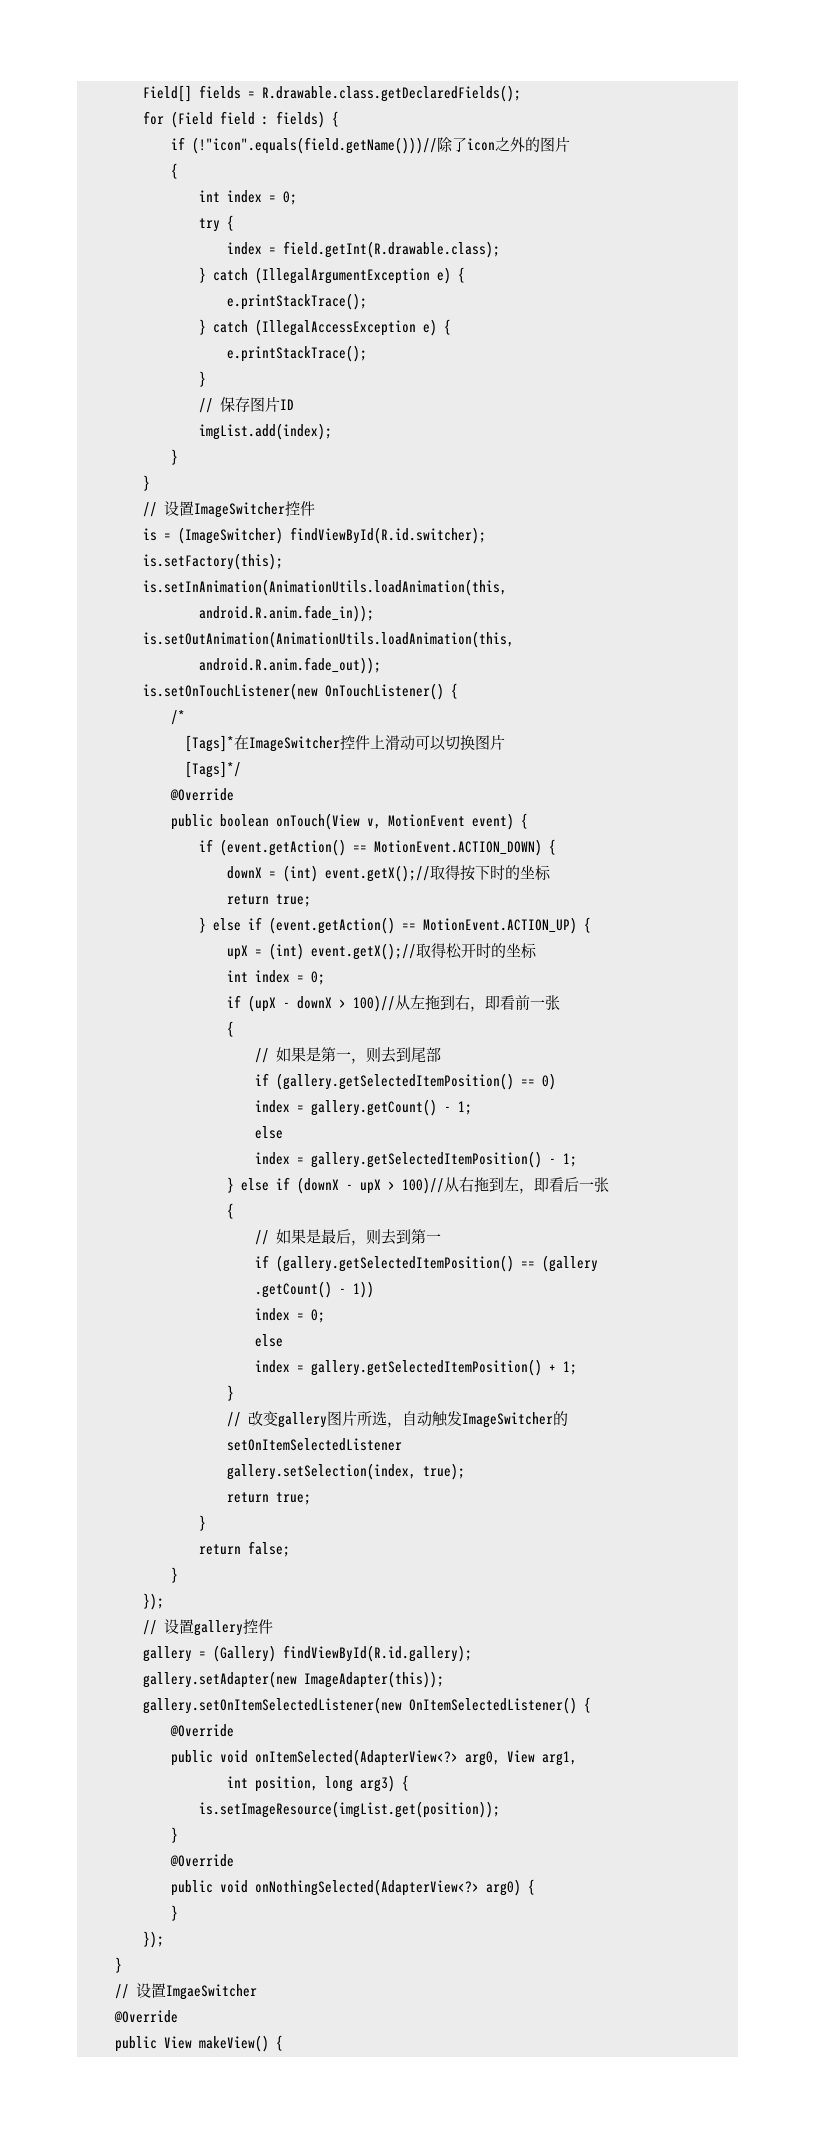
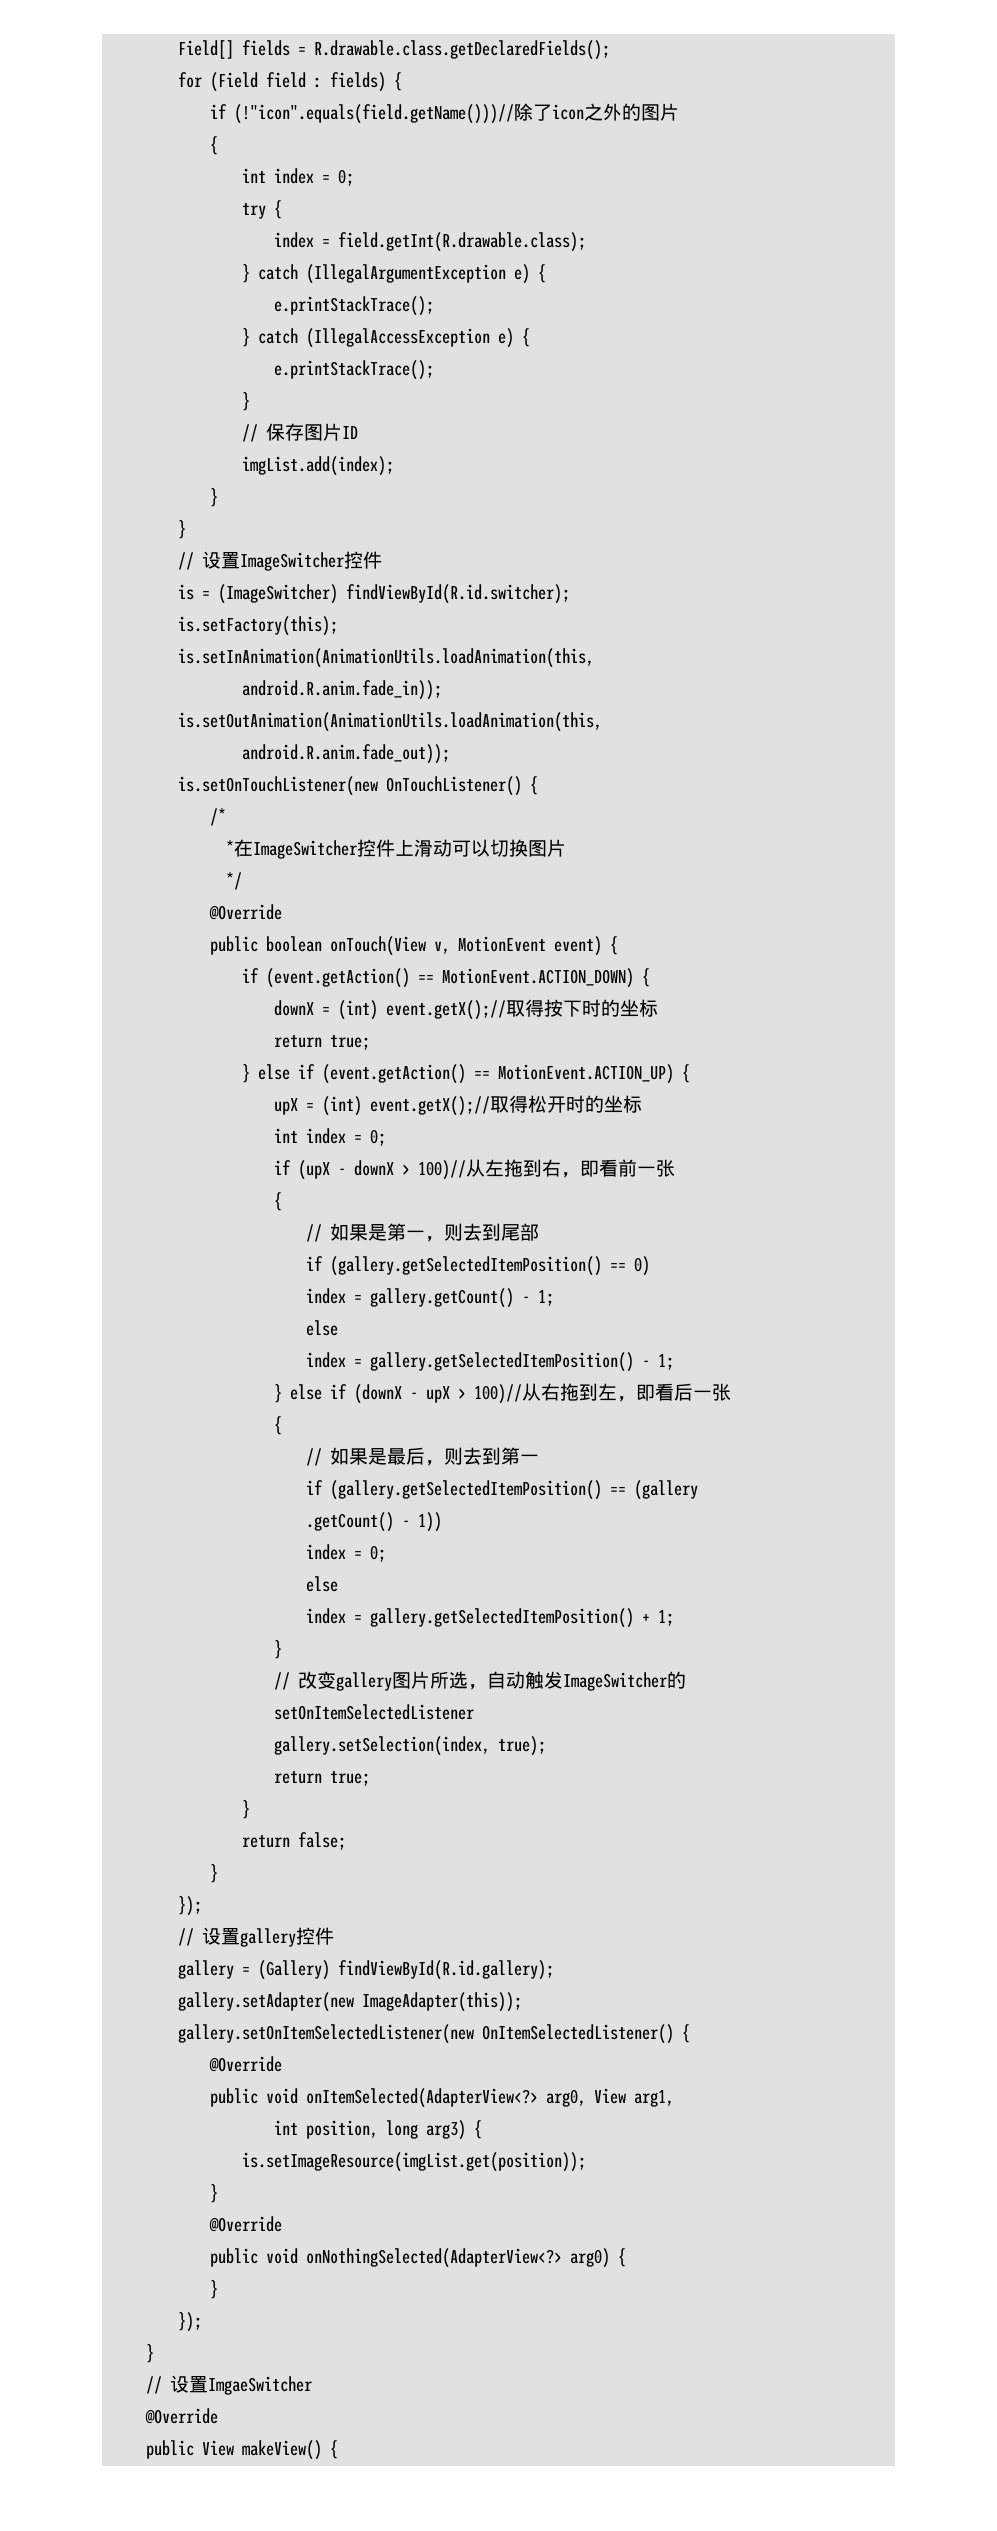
- [Tags]*在ImageSwitcher控件上滑动可以切换图片
+ *在ImageSwitcher控件上滑动可以切换图片
- [Tags]*/
+ */

